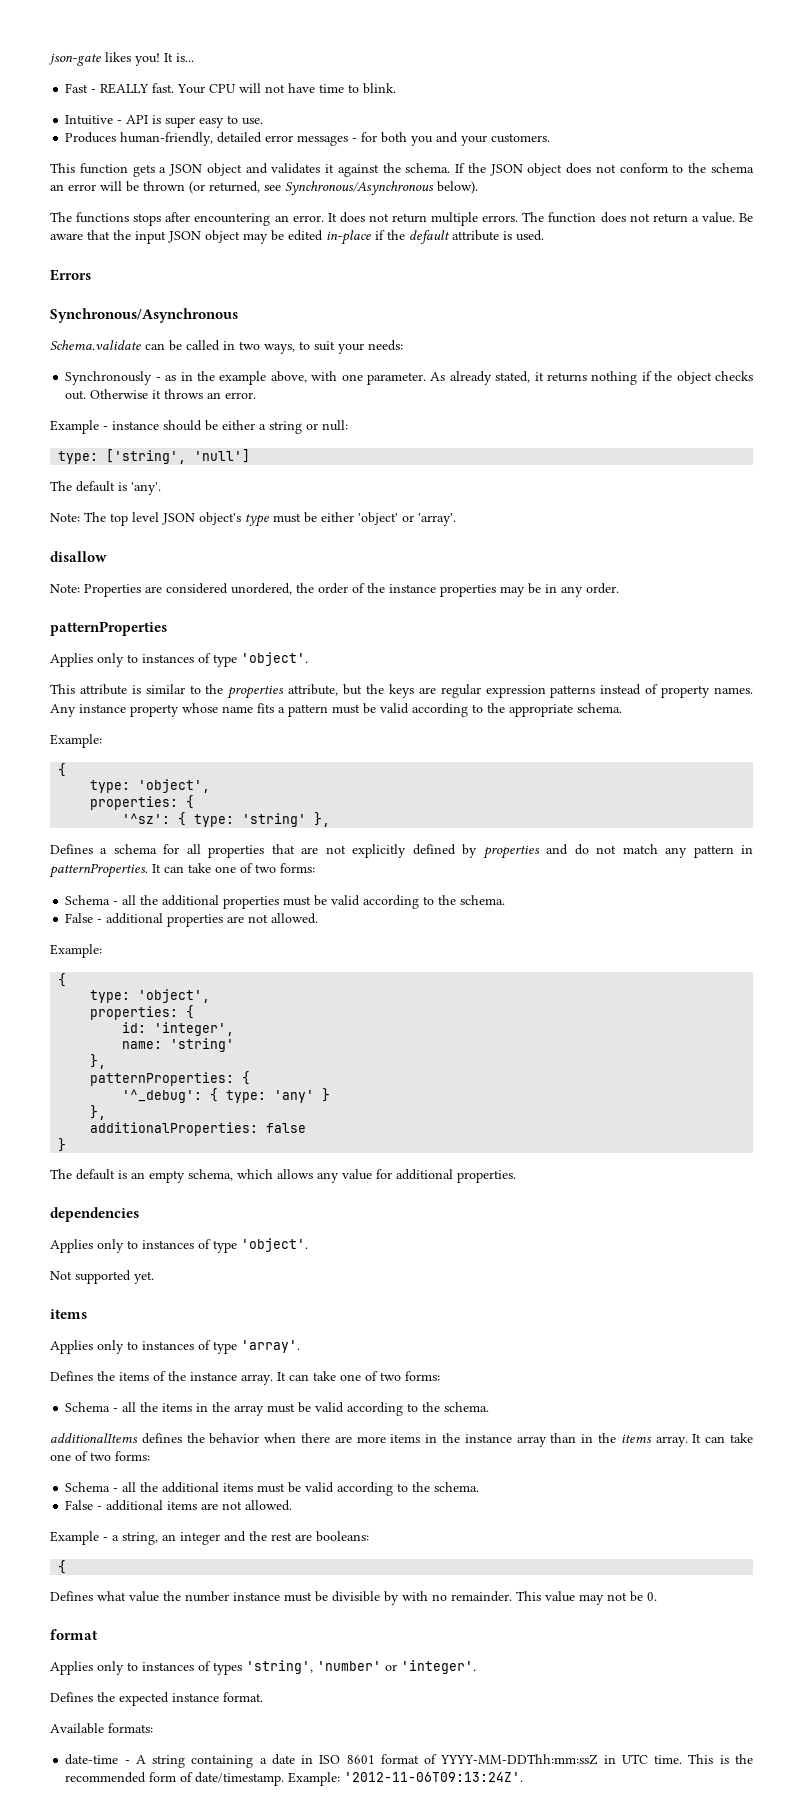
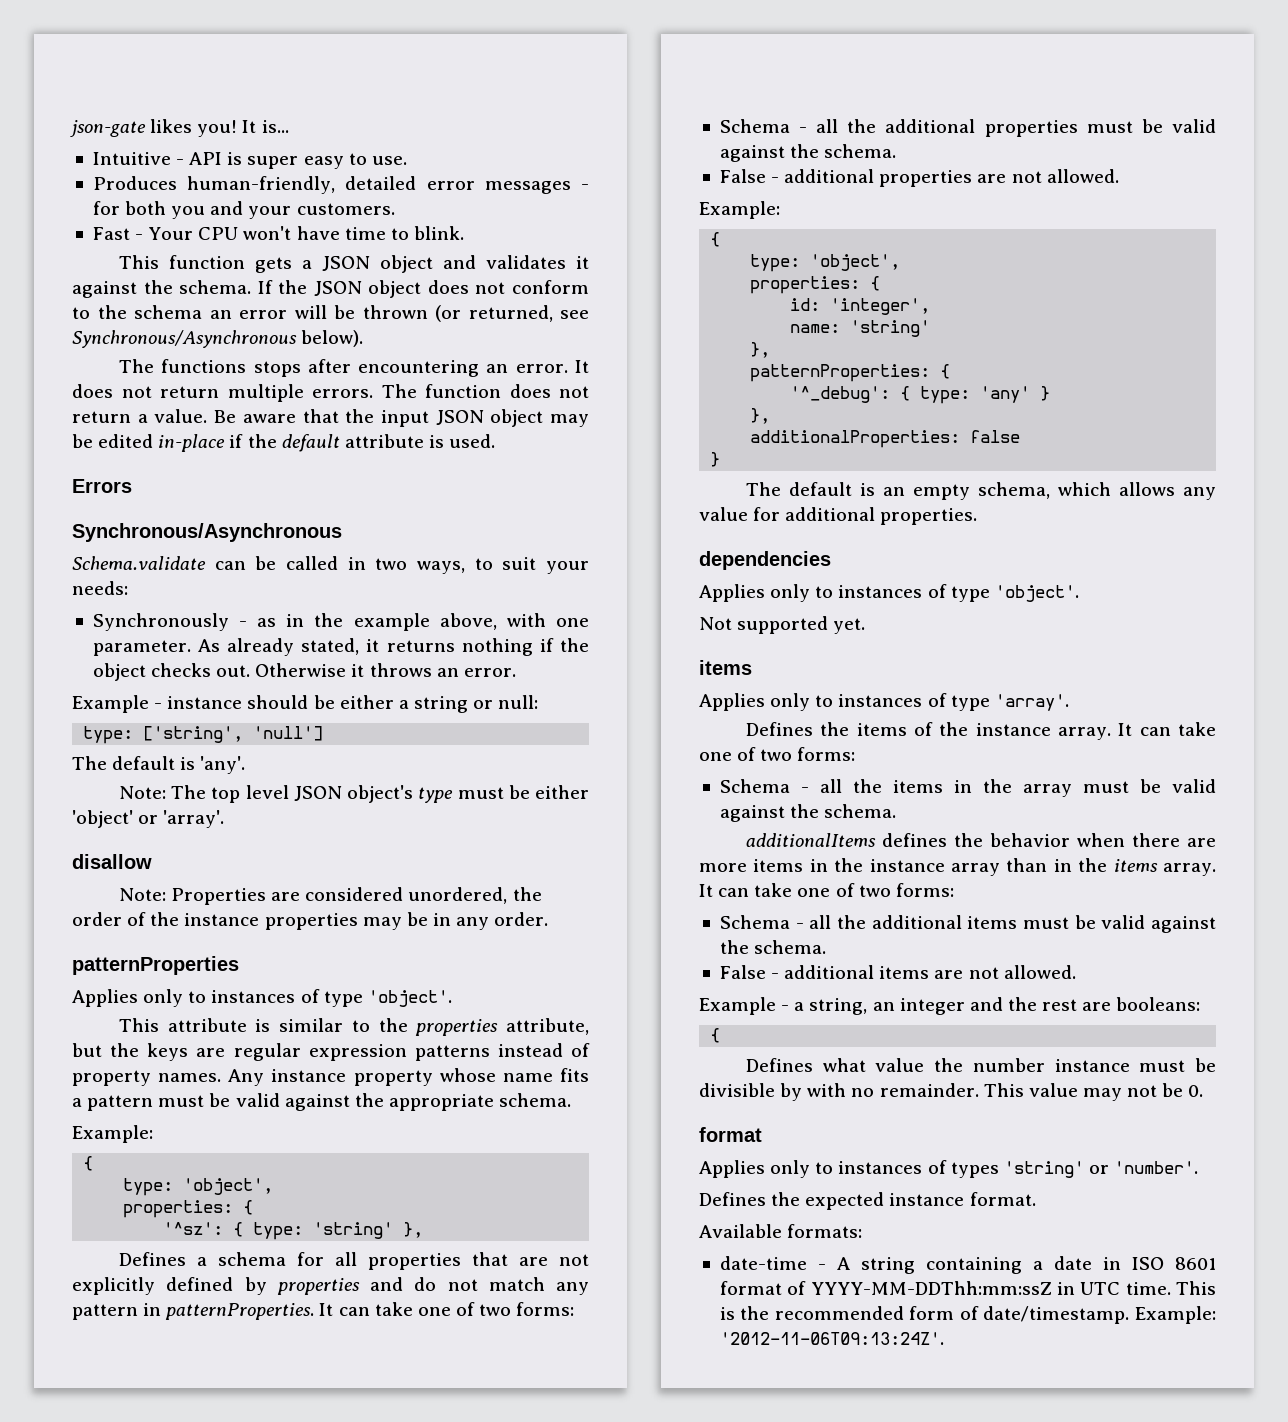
- Fast - REALLY fast. Your CPU will not have time to blink.
+ Fast - Your CPU won't have time to blink.
- Any instance property whose name fits a pattern must be valid according to the appropriate schema.
+ Any instance property whose name fits a pattern must be valid against the appropriate schema.
- Schema - all the additional properties must be valid according to the schema.
+ Schema - all the additional properties must be valid against the schema.
- Schema - all the items in the array must be valid according to the schema.
+ Schema - all the items in the array must be valid against the schema.
- Schema - all the additional items must be valid according to the schema.
+ Schema - all the additional items must be valid against the schema.
- Applies only to instances of types 'string', 'number' or 'integer'.
+ Applies only to instances of types 'string' or 'number'.

